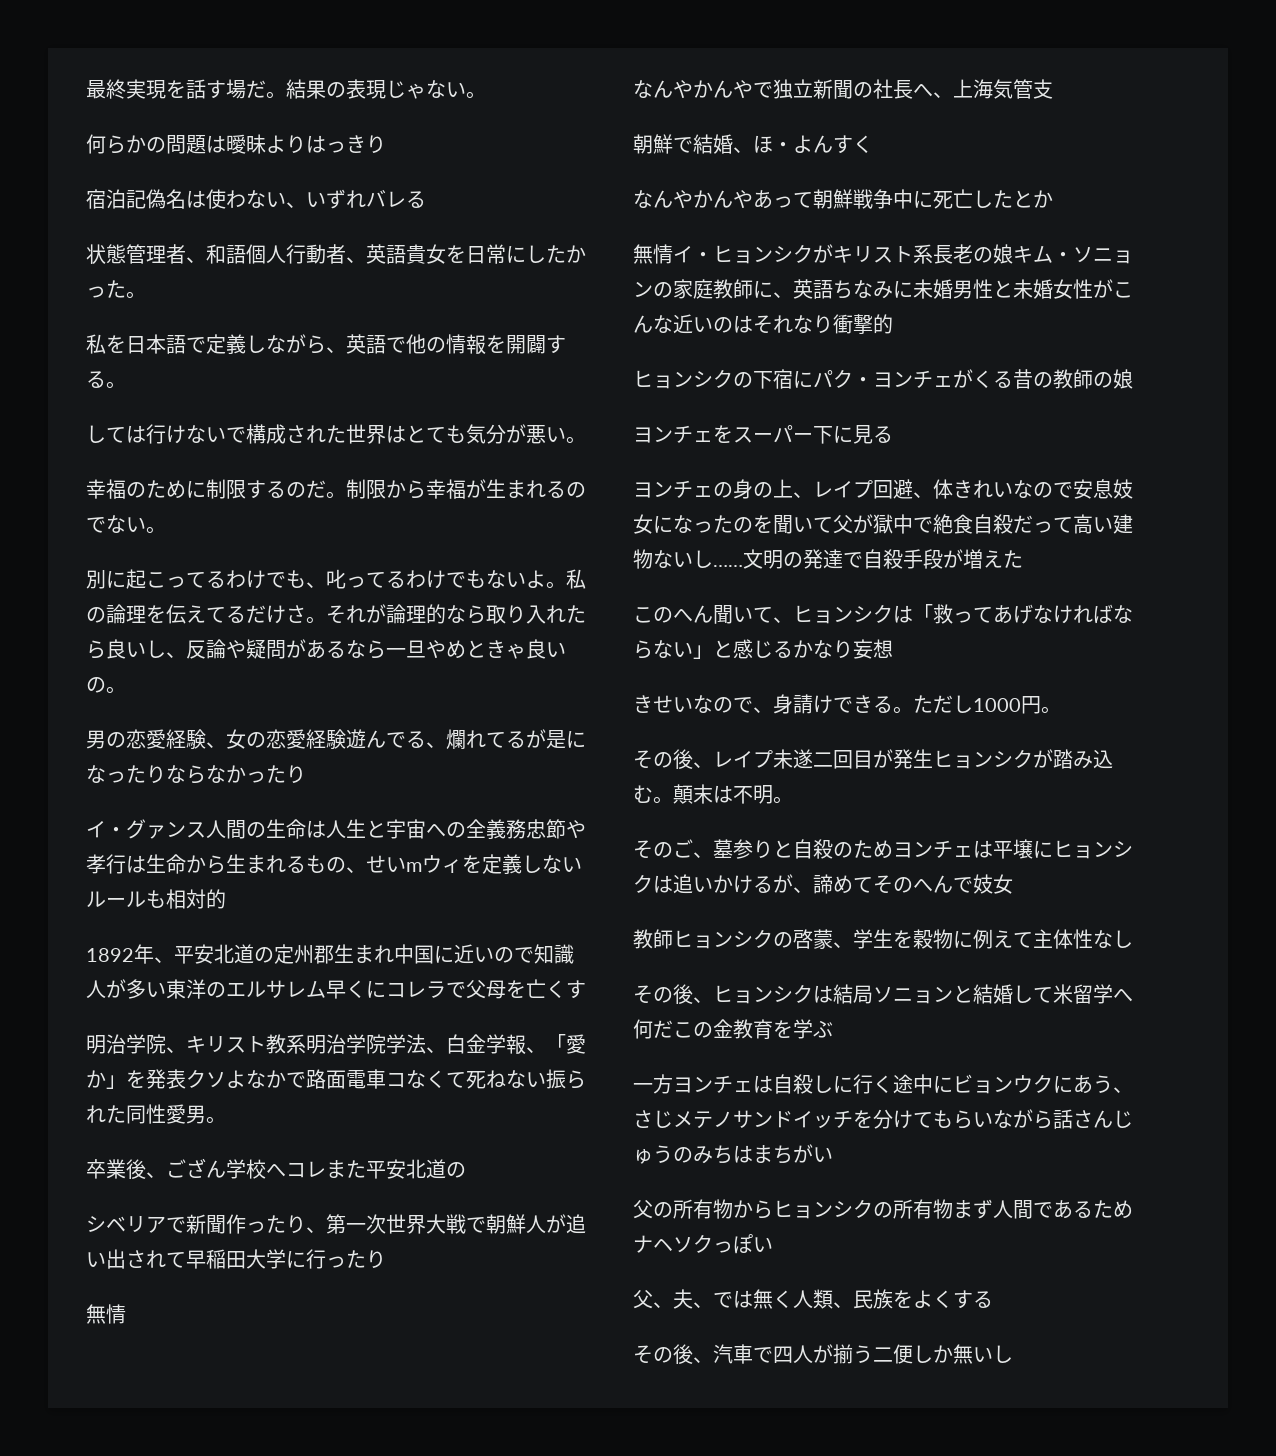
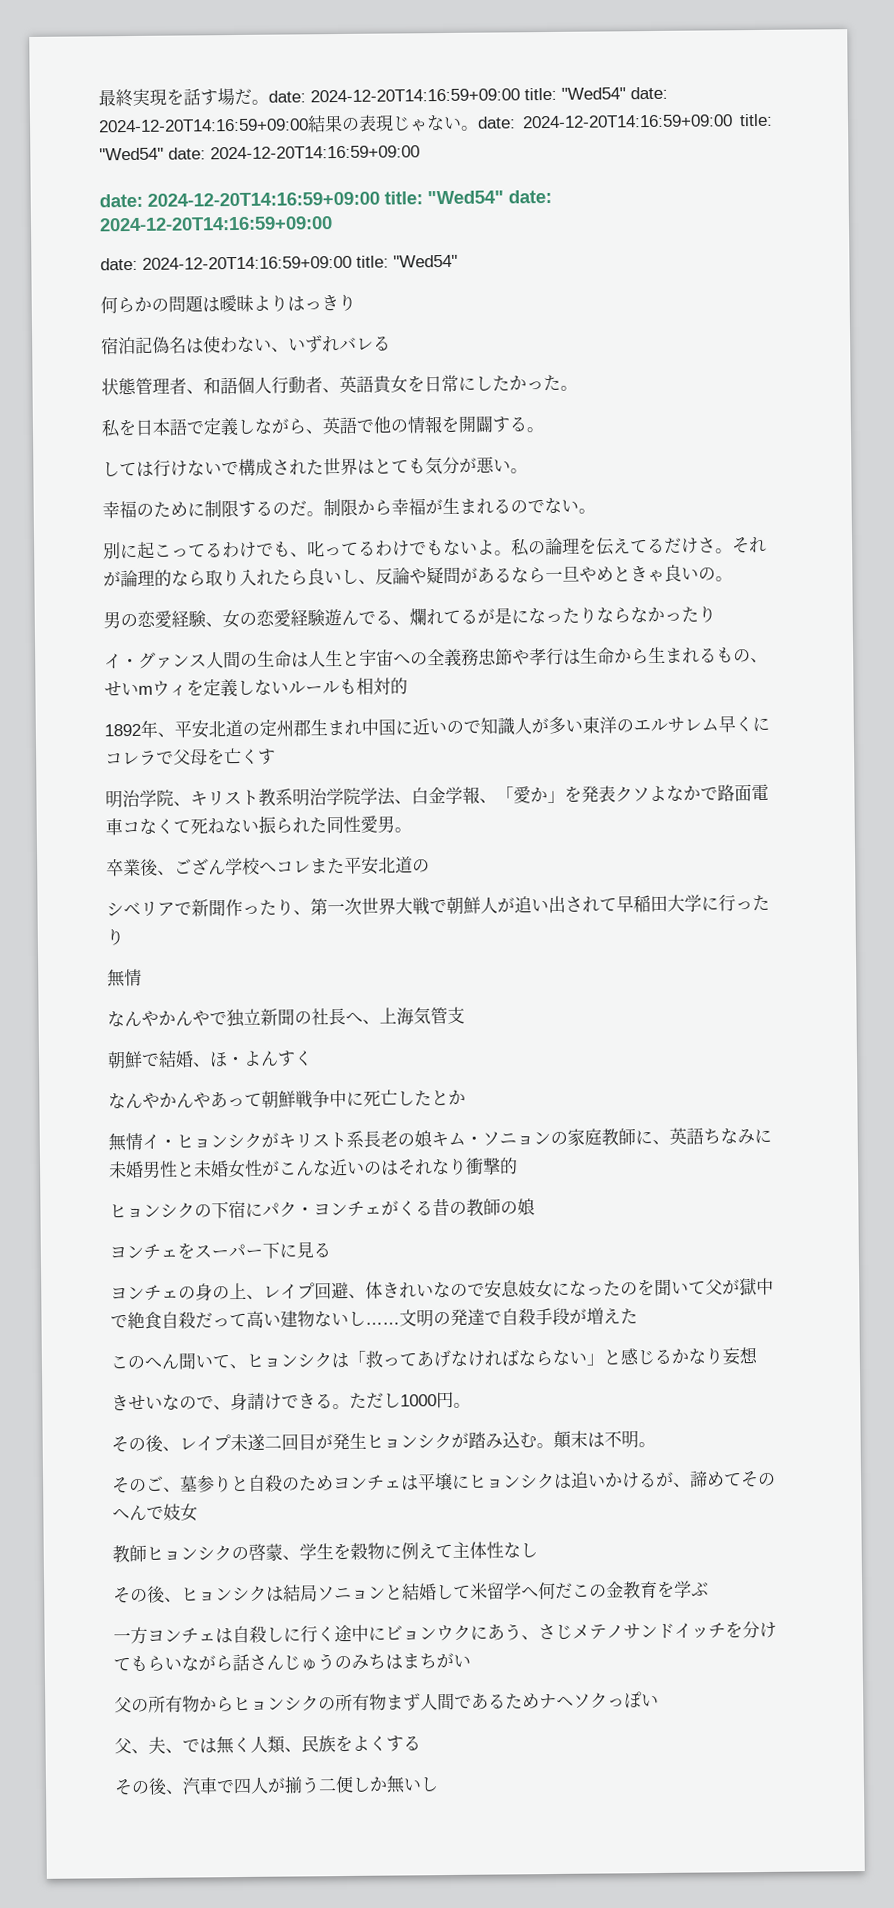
- 最終実現を話す場だ。結果の表現じゃない。
+ 最終実現を話す場だ。date: 2024-12-20T14:16:59+09:00 title: "Wed54" date: 2024-12-20T14:16:59+09:00結果の表現じゃない。date: 2024-12-20T14:16:59+09:00 title: "Wed54" date: 2024-12-20T14:16:59+09:00
+ date: 2024-12-20T14:16:59+09:00 title: "Wed54" date: 2024-12-20T14:16:59+09:00
+ date: 2024-12-20T14:16:59+09:00 title: "Wed54"

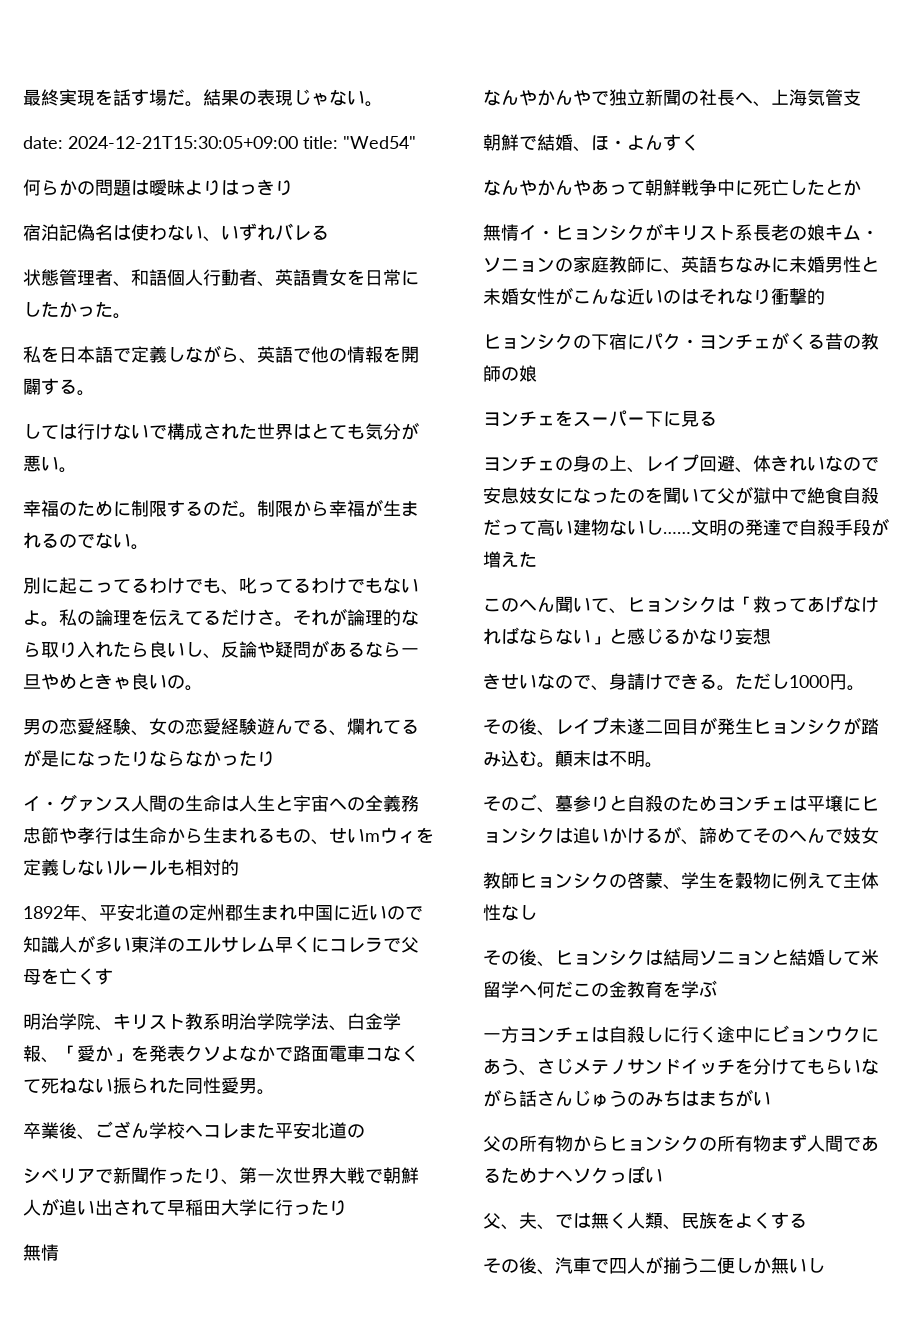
- 最終実現を話す場だ。date: 2024-12-20T14:16:59+09:00 title: "Wed54" date: 2024-12-20T14:16:59+09:00結果の表現じゃない。date: 2024-12-20T14:16:59+09:00 title: "Wed54" date: 2024-12-20T14:16:59+09:00
- date: 2024-12-20T14:16:59+09:00 title: "Wed54" date: 2024-12-20T14:16:59+09:00
- date: 2024-12-20T14:16:59+09:00 title: "Wed54"
+ 最終実現を話す場だ。結果の表現じゃない。
+ date: 2024-12-21T15:30:05+09:00 title: "Wed54"

